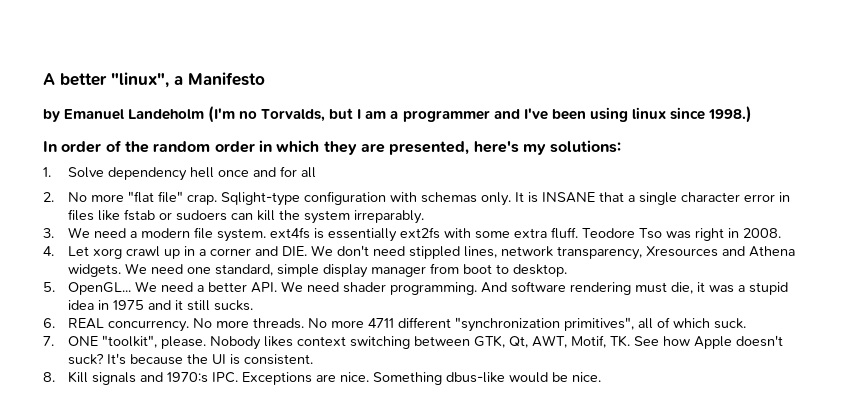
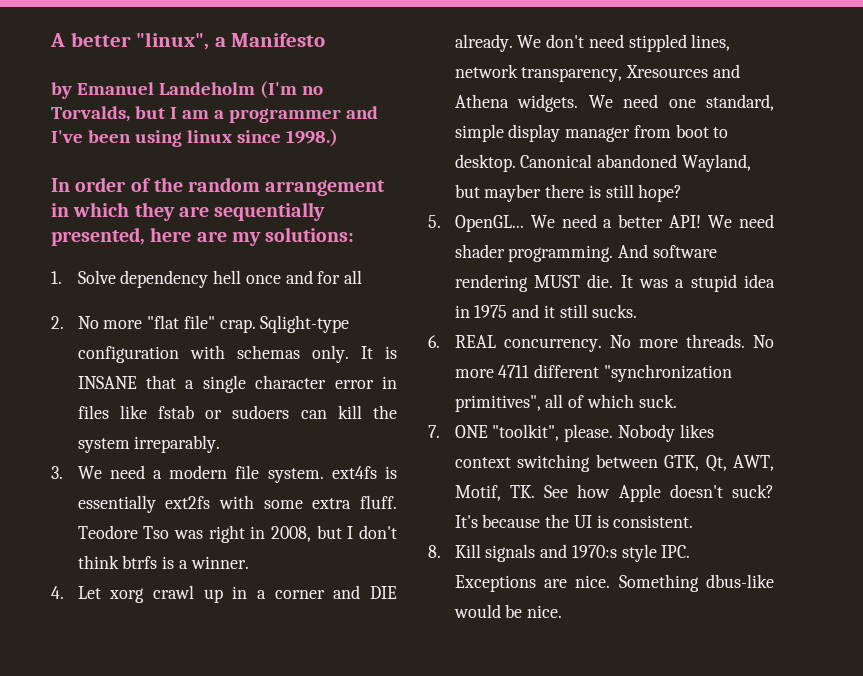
- In order of the random order in which they are presented, here's my solutions:
+ In order of the random arrangement in which they are sequentially presented, here are my solutions:
- Teodore Tso was right in 2008.
+ Teodore Tso was right in 2008, but I don't think btrfs is a winner.
- 4. Let xorg crawl up in a corner and DIE. We don't need stippled lines, network transparency, Xresources and Athena widgets.
+ 4. Let xorg crawl up in a corner and DIE already. We don't need stippled lines, network transparency, Xresources and Athena widgets.
+ Canonical abandoned Wayland, but mayber there is still hope?
- We need a better API. We need shader programming.
+ We need a better API! We need shader programming.
- And software rendering must die, it was a stupid idea in 1975 and it still sucks.
+ And software rendering MUST die. It was a stupid idea in 1975 and it still sucks.
- 8. Kill signals and 1970:s IPC. Exceptions are nice.
+ 8. Kill signals and 1970:s style IPC. Exceptions are nice.

